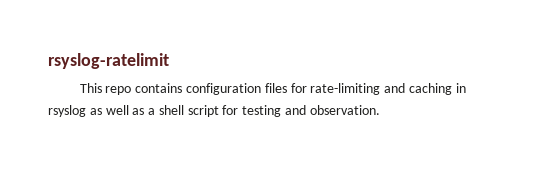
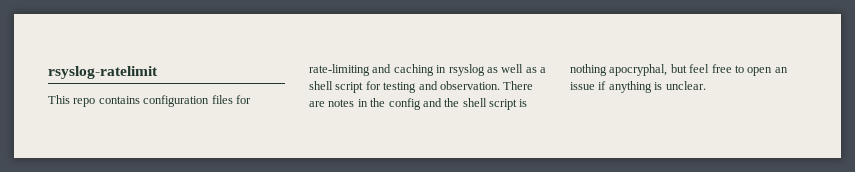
+ There are notes in the config and the shell script is nothing apocryphal, but feel free to open an issue if anything is unclear.

